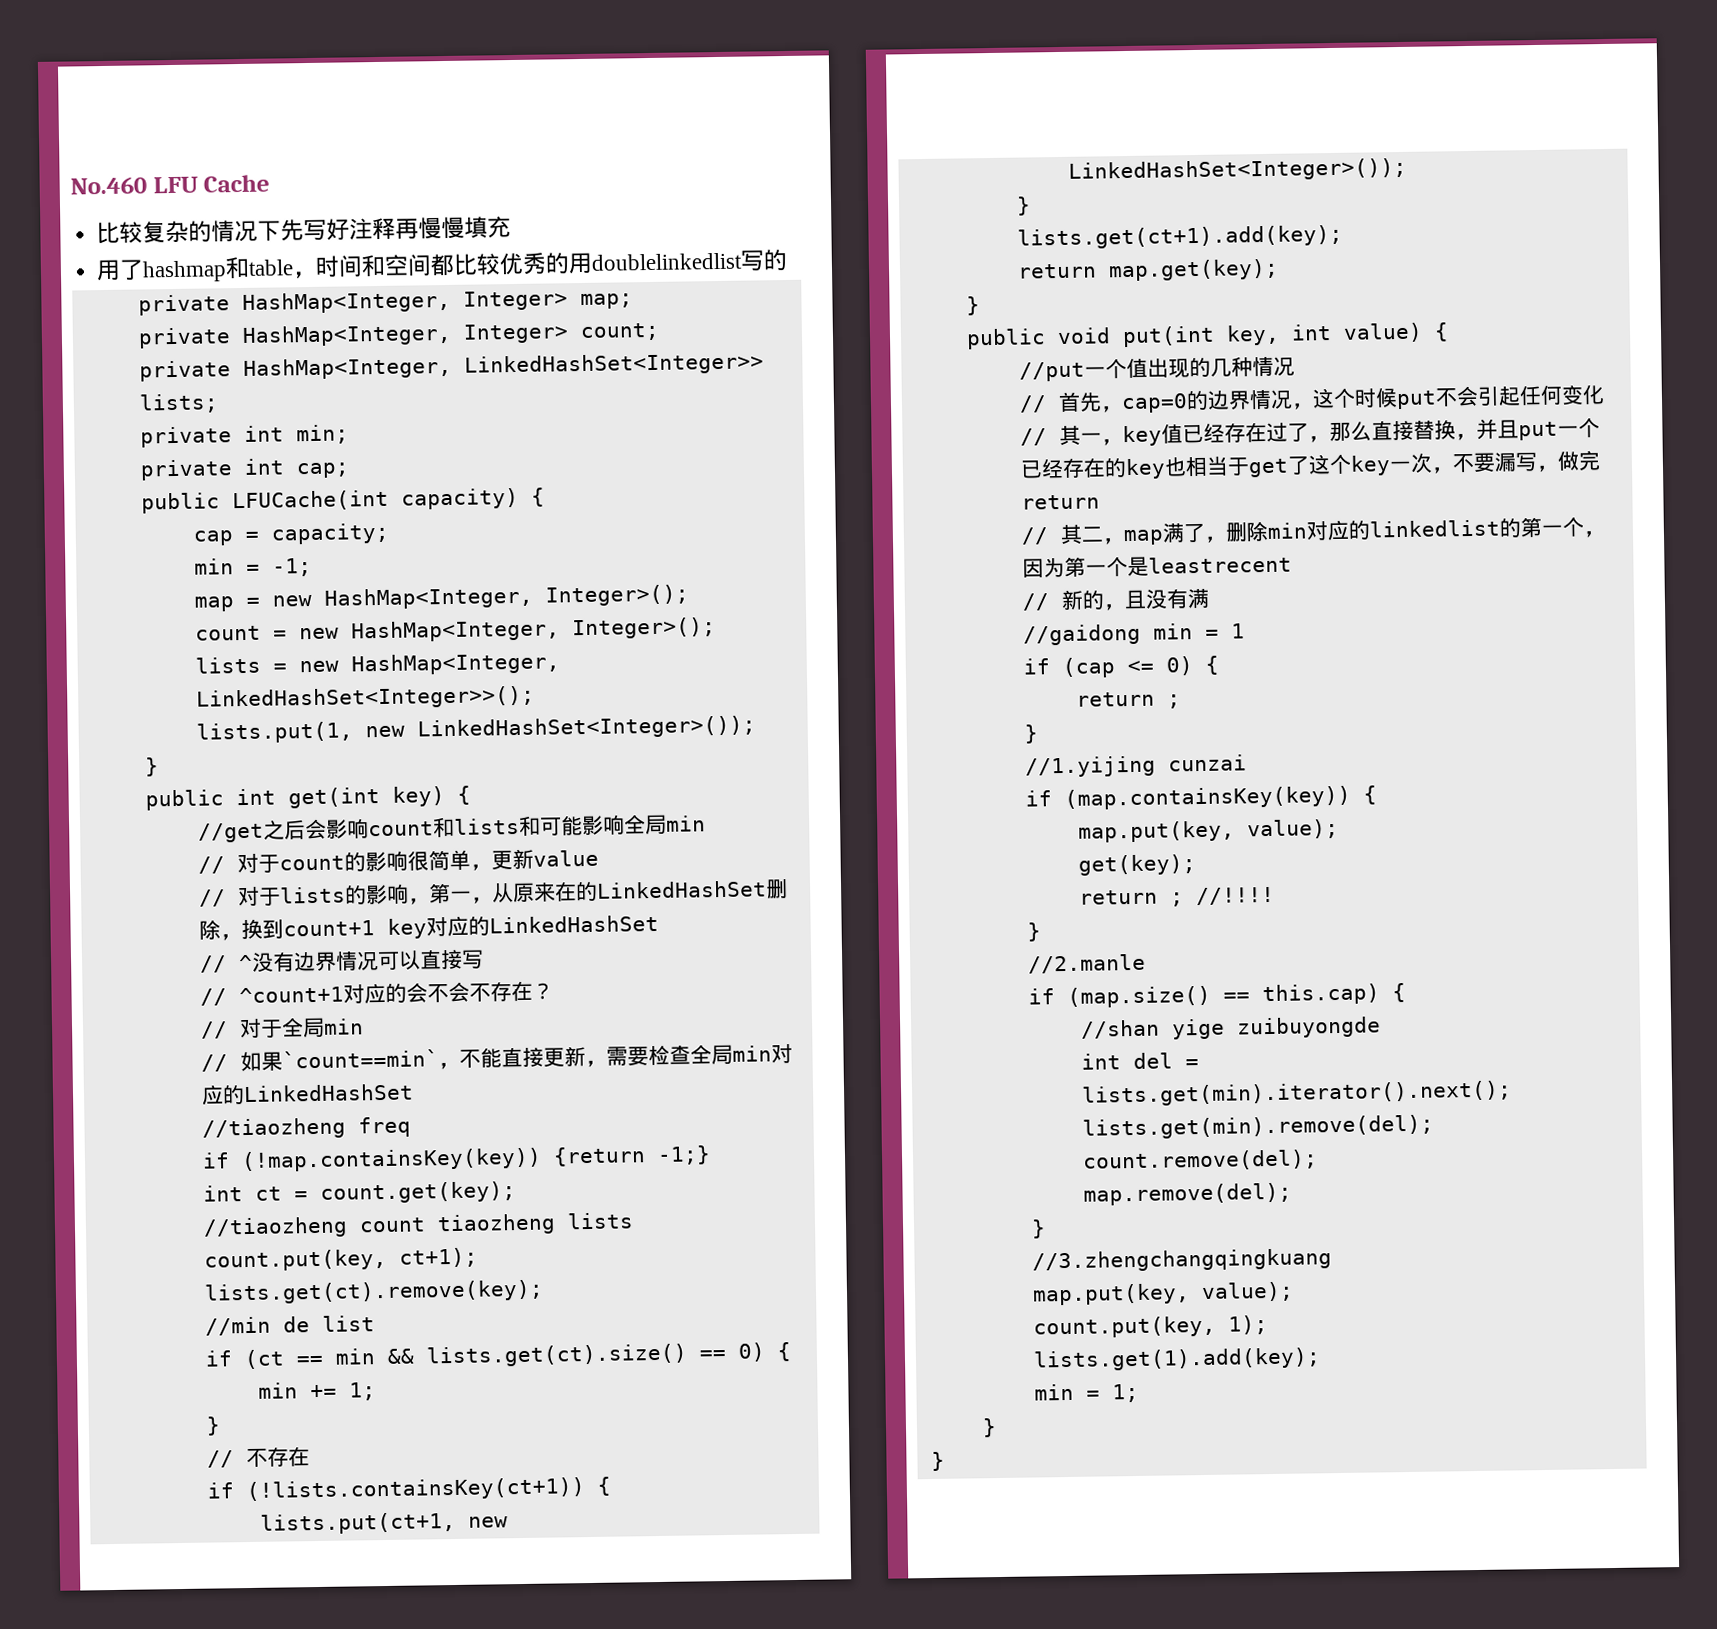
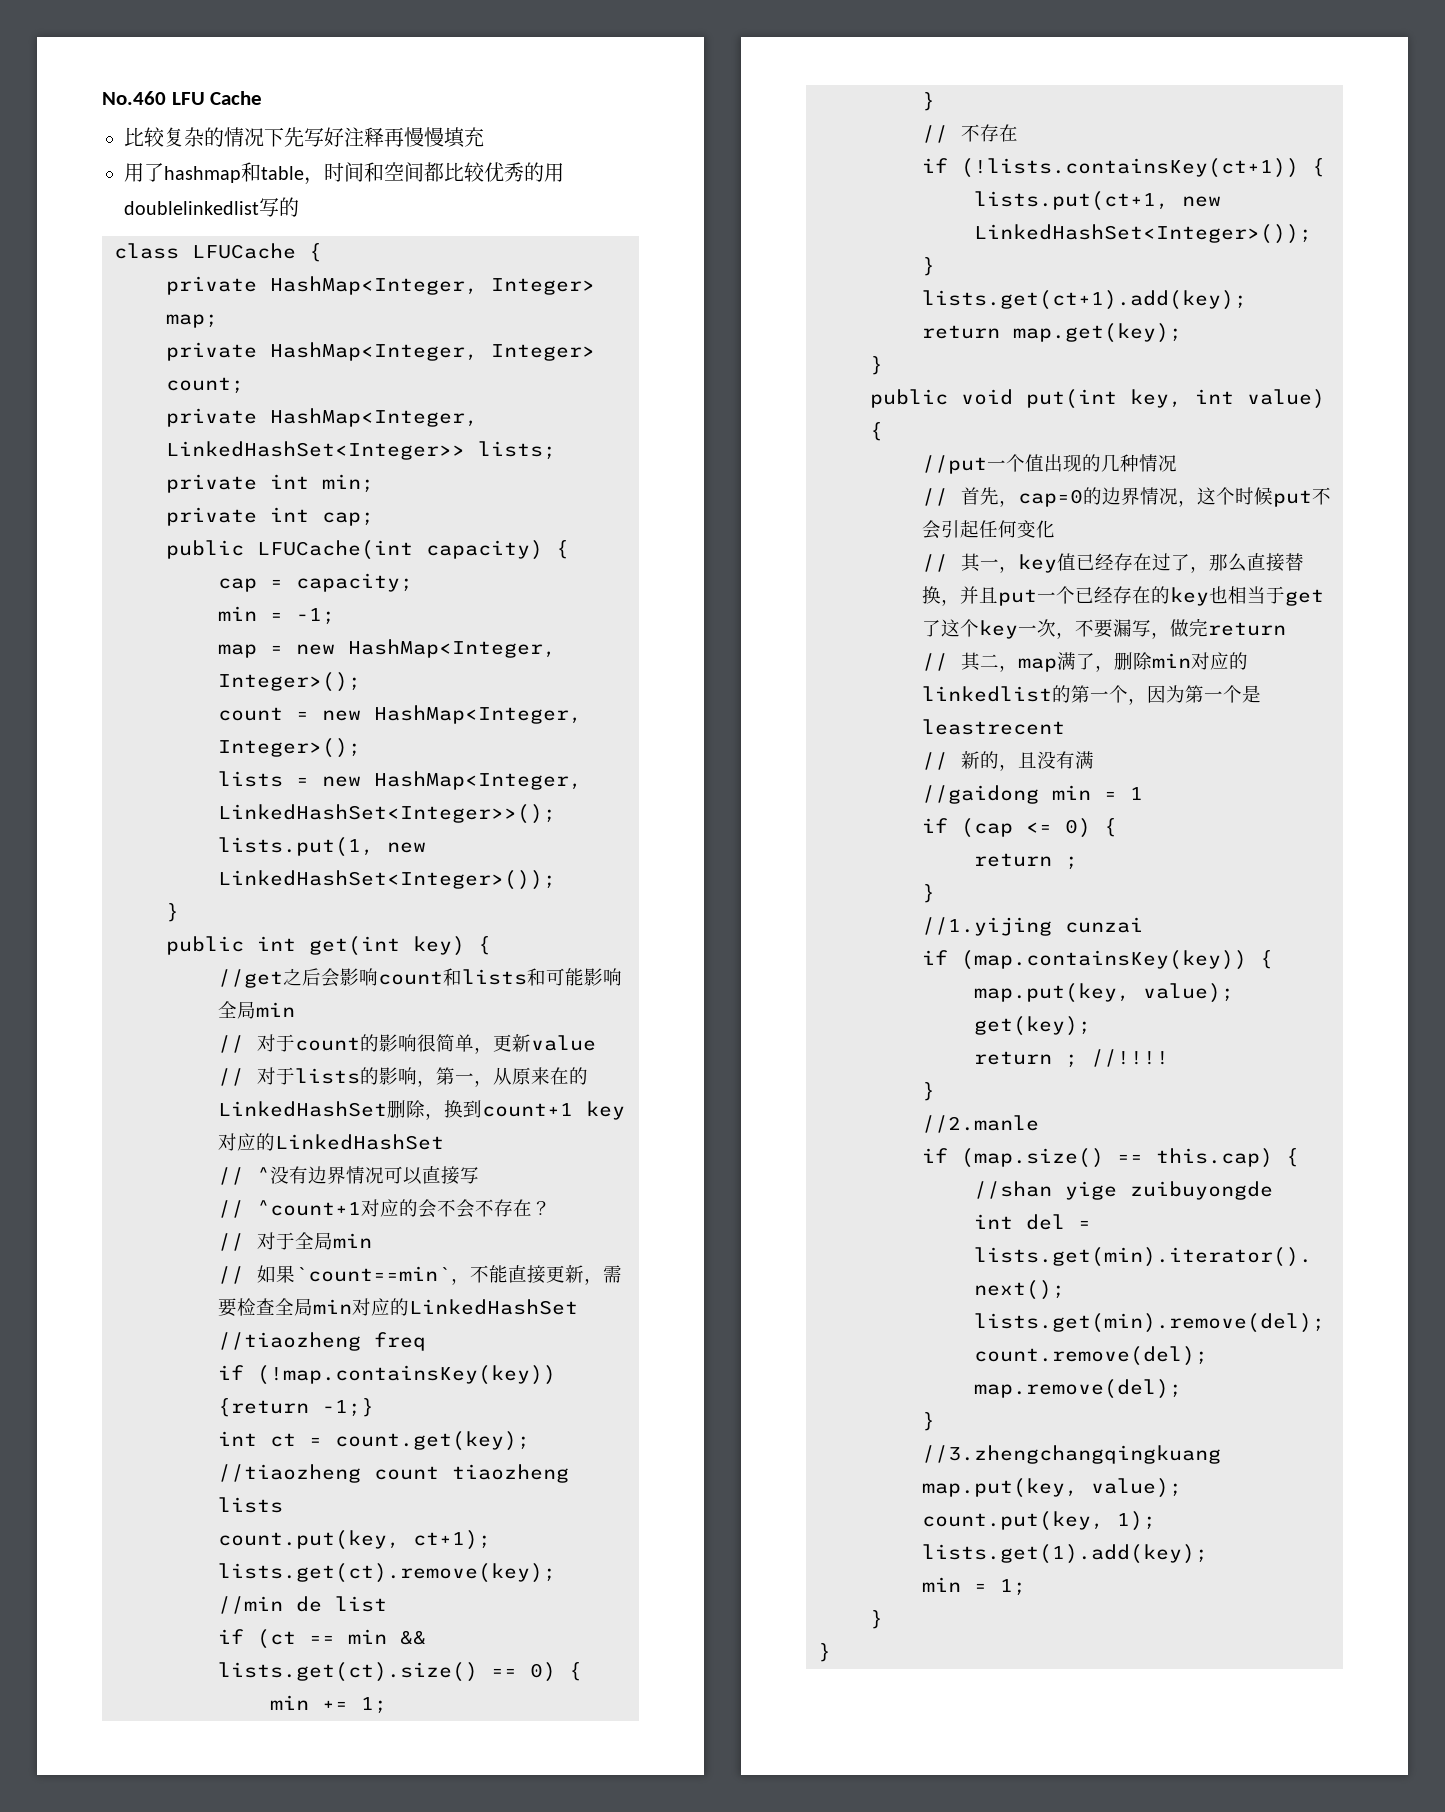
+ class LFUCache {

